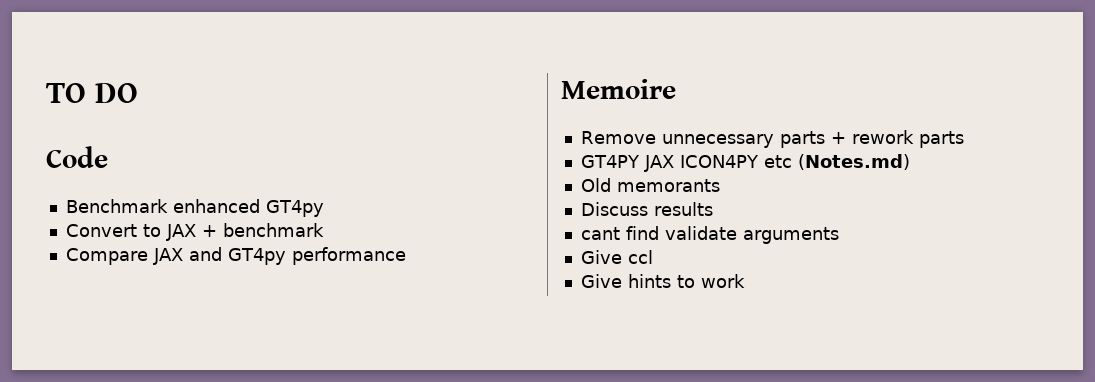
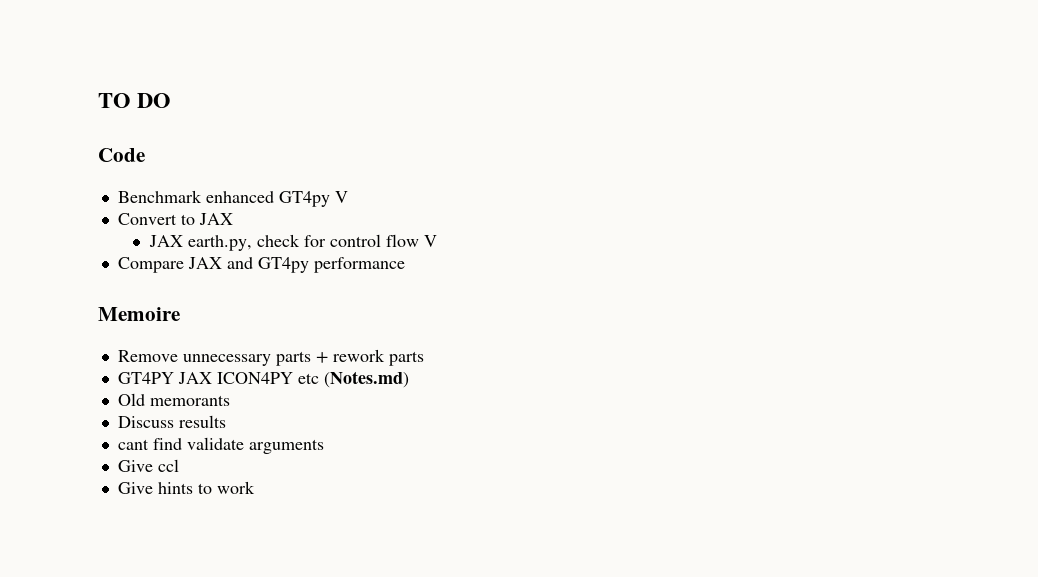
- Benchmark enhanced GT4py
+ Benchmark enhanced GT4py V
- Convert to JAX + benchmark
+ Convert to JAX
+ JAX earth.py, check for control flow V

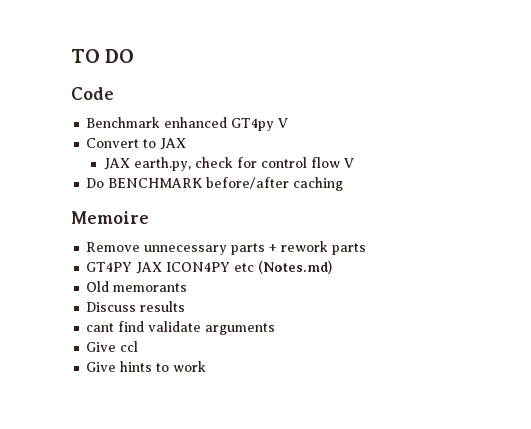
- Compare JAX and GT4py performance
+ Do BENCHMARK before/after caching

